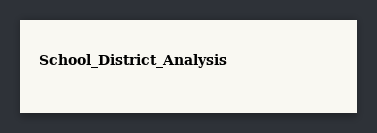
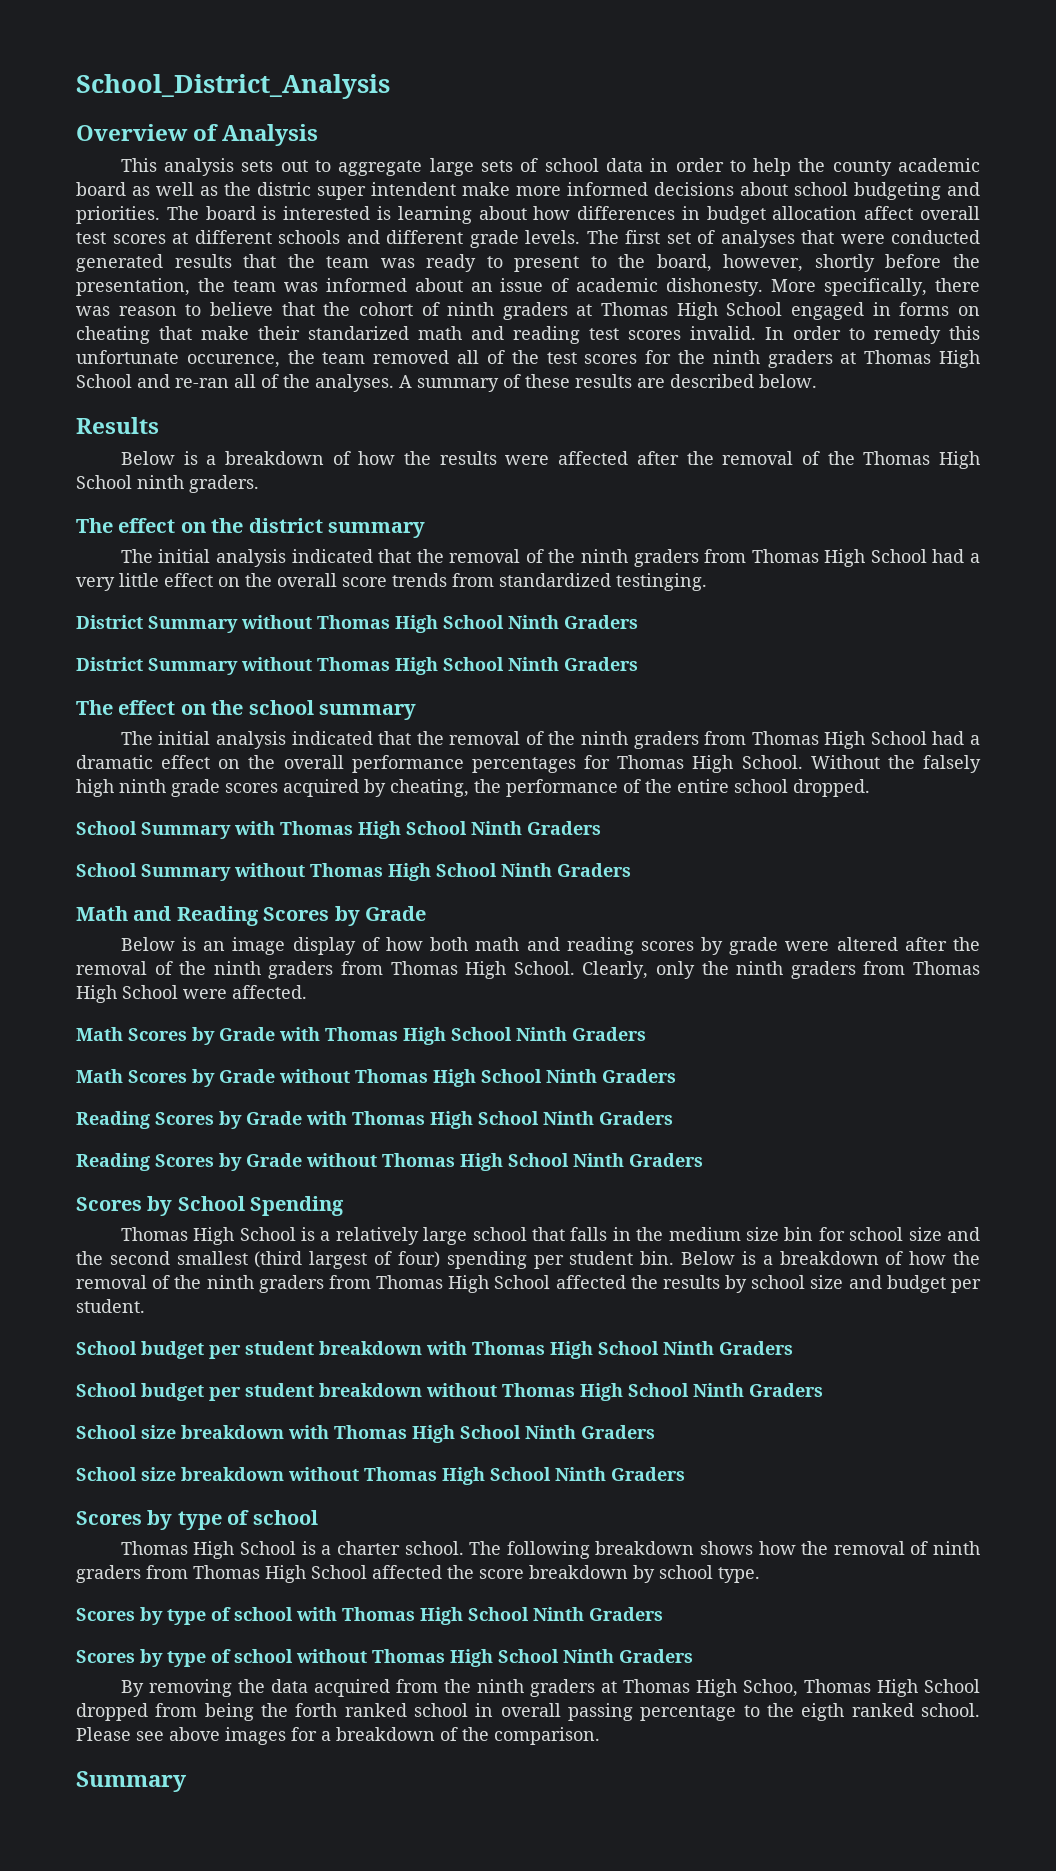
+ Overview of Analysis
+ This analysis sets out to aggregate large sets of school data in order to help the county academic board as well as the distric super intendent make more informed decisions about school budgeting and priorities. The board is interested is learning about how differences in budget allocation affect overall test scores at different schools and different grade levels. The first set of analyses that were conducted generated results that the team was ready to present to the board, however, shortly before the presentation, the team was informed about an issue of academic dishonesty. More specifically, there was reason to believe that the cohort of ninth graders at Thomas High School engaged in forms on cheating that make their standarized math and reading test scores invalid. In order to remedy this unfortunate occurence, the team removed all of the test scores for the ninth graders at Thomas High School and re-ran all of the analyses. A summary of these results are described below.
+ Results
+ Below is a breakdown of how the results were affected after the removal of the Thomas High School ninth graders.
+ The effect on the district summary
+ The initial analysis indicated that the removal of the ninth graders from Thomas High School had a very little effect on the overall score trends from standardized testinging.
+ District Summary without Thomas High School Ninth Graders
+ District Summary without Thomas High School Ninth Graders
+ The effect on the school summary
+ The initial analysis indicated that the removal of the ninth graders from Thomas High School had a dramatic effect on the overall performance percentages for Thomas High School. Without the falsely high ninth grade scores acquired by cheating, the performance of the entire school dropped.
+ School Summary with Thomas High School Ninth Graders
+ School Summary without Thomas High School Ninth Graders
+ Math and Reading Scores by Grade
+ Below is an image display of how both math and reading scores by grade were altered after the removal of the ninth graders from Thomas High School. Clearly, only the ninth graders from Thomas High School were affected.
+ Math Scores by Grade with Thomas High School Ninth Graders
+ Math Scores by Grade without Thomas High School Ninth Graders
+ Reading Scores by Grade with Thomas High School Ninth Graders
+ Reading Scores by Grade without Thomas High School Ninth Graders
+ Scores by School Spending
+ Thomas High School is a relatively large school that falls in the medium size bin for school size and the second smallest (third largest of four) spending per student bin. Below is a breakdown of how the removal of the ninth graders from Thomas High School affected the results by school size and budget per student.
+ School budget per student breakdown with Thomas High School Ninth Graders
+ School budget per student breakdown without Thomas High School Ninth Graders
+ School size breakdown with Thomas High School Ninth Graders
+ School size breakdown without Thomas High School Ninth Graders
+ Scores by type of school
+ Thomas High School is a charter school. The following breakdown shows how the removal of ninth graders from Thomas High School affected the score breakdown by school type.
+ Scores by type of school with Thomas High School Ninth Graders
+ Scores by type of school without Thomas High School Ninth Graders
+ By removing the data acquired from the ninth graders at Thomas High Schoo, Thomas High School dropped from being the forth ranked school in overall passing percentage to the eigth ranked school. Please see above images for a breakdown of the comparison.
+ Summary

